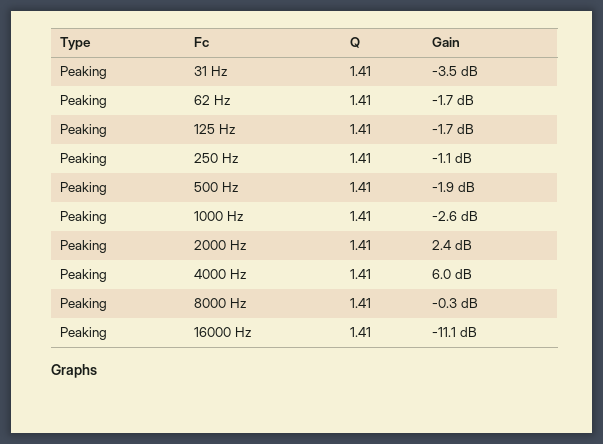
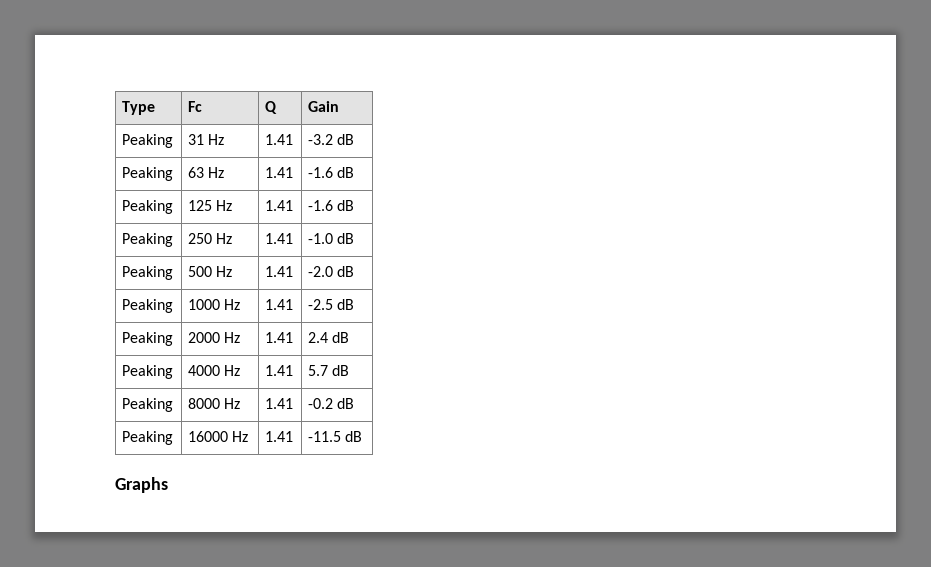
- Peaking | 31 Hz | 1.41 | -3.5 dB
- Peaking | 62 Hz | 1.41 | -1.7 dB
+ Peaking | 31 Hz | 1.41 | -3.2 dB
+ Peaking | 63 Hz | 1.41 | -1.6 dB
- Peaking | 125 Hz | 1.41 | -1.7 dB
+ Peaking | 125 Hz | 1.41 | -1.6 dB
- Peaking | 250 Hz | 1.41 | -1.1 dB
+ Peaking | 250 Hz | 1.41 | -1.0 dB
- Peaking | 500 Hz | 1.41 | -1.9 dB
+ Peaking | 500 Hz | 1.41 | -2.0 dB
- Peaking | 1000 Hz | 1.41 | -2.6 dB
+ Peaking | 1000 Hz | 1.41 | -2.5 dB
- Peaking | 4000 Hz | 1.41 | 6.0 dB
+ Peaking | 4000 Hz | 1.41 | 5.7 dB
- Peaking | 8000 Hz | 1.41 | -0.3 dB
+ Peaking | 8000 Hz | 1.41 | -0.2 dB
- Peaking | 16000 Hz | 1.41 | -11.1 dB
+ Peaking | 16000 Hz | 1.41 | -11.5 dB

